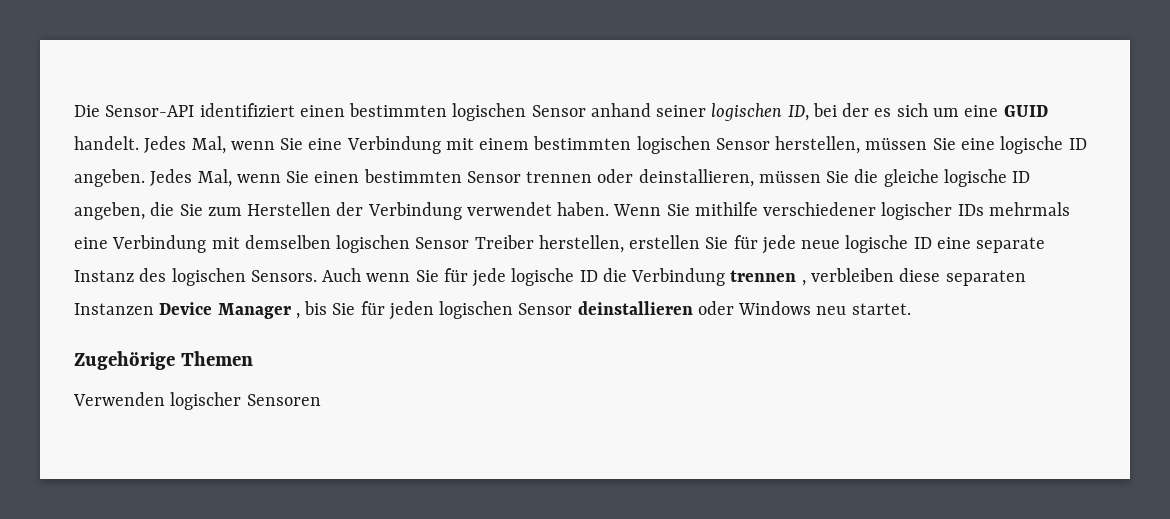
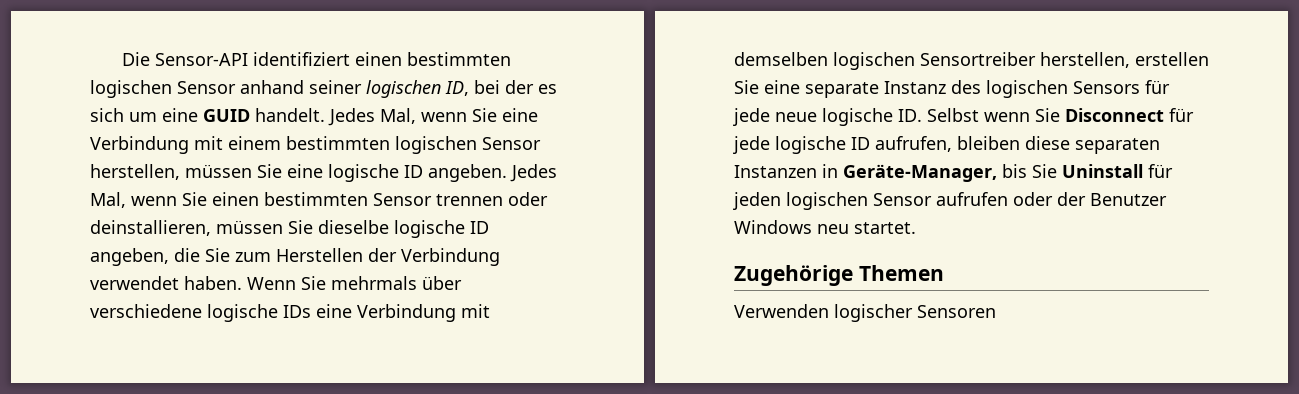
- Jedes Mal, wenn Sie einen bestimmten Sensor trennen oder deinstallieren, müssen Sie die gleiche logische ID angeben, die Sie zum Herstellen der Verbindung verwendet haben.
+ Jedes Mal, wenn Sie einen bestimmten Sensor trennen oder deinstallieren, müssen Sie dieselbe logische ID angeben, die Sie zum Herstellen der Verbindung verwendet haben.
- Wenn Sie mithilfe verschiedener logischer IDs mehrmals eine Verbindung mit demselben logischen Sensor Treiber herstellen, erstellen Sie für jede neue logische ID eine separate Instanz des logischen Sensors. Auch wenn Sie für jede logische ID die Verbindung trennen , verbleiben diese separaten Instanzen Device Manager , bis Sie für jeden logischen Sensor deinstallieren oder Windows neu startet.
+ Wenn Sie mehrmals über verschiedene logische IDs eine Verbindung mit demselben logischen Sensortreiber herstellen, erstellen Sie eine separate Instanz des logischen Sensors für jede neue logische ID. Selbst wenn Sie Disconnect für jede logische ID aufrufen, bleiben diese separaten Instanzen in Geräte-Manager, bis Sie Uninstall für jeden logischen Sensor aufrufen oder der Benutzer Windows neu startet.

